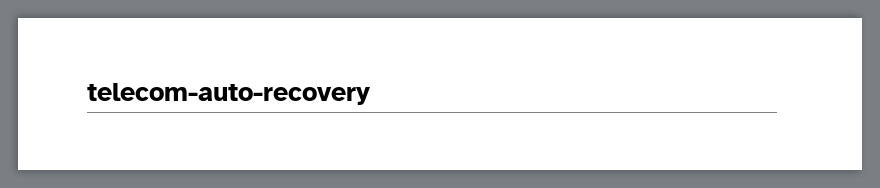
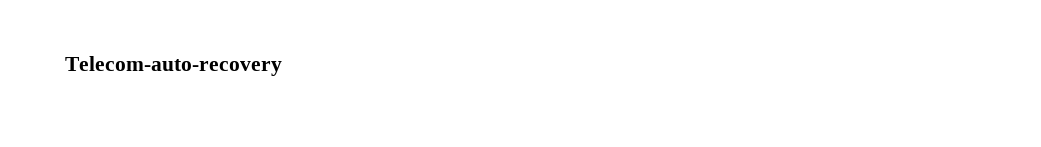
- telecom-auto-recovery
+ Telecom-auto-recovery

